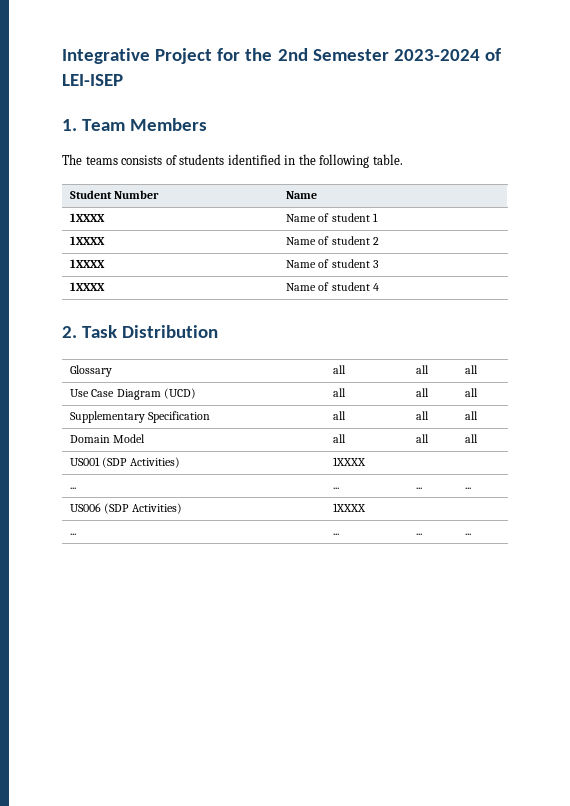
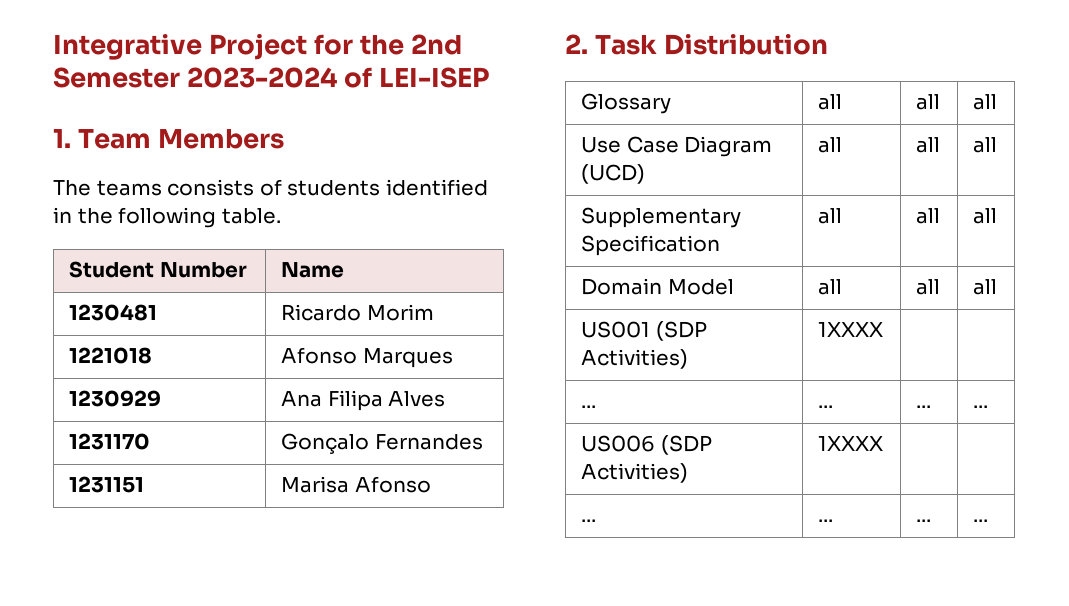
- 1XXXX | Name of student 1
- 1XXXX | Name of student 2
- 1XXXX | Name of student 3
- 1XXXX | Name of student 4
+ 1230481 | Ricardo Morim
+ 1221018 | Afonso Marques
+ 1230929 | Ana Filipa Alves
+ 1231170 | Gonçalo Fernandes
+ 1231151 | Marisa Afonso

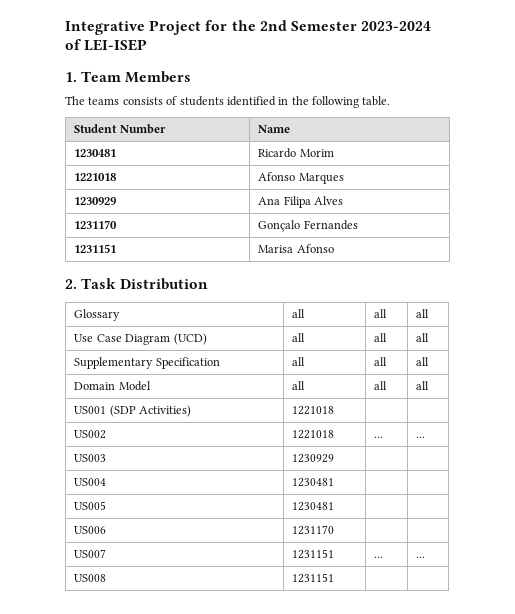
- US001 (SDP Activities) | 1XXXX | |
- ... | ... | ... | ...
- US006 (SDP Activities) | 1XXXX | |
- ... | ... | ... | ...
+ US001 (SDP Activities) | 1221018 | |
+ US002 | 1221018 | ... | ...
+ US003 | 1230929 | |
+ US004 | 1230481 | |
+ US005 | 1230481 | |
+ US006 | 1231170 | |
+ US007 | 1231151 | ... | ...
+ US008 | 1231151 | |

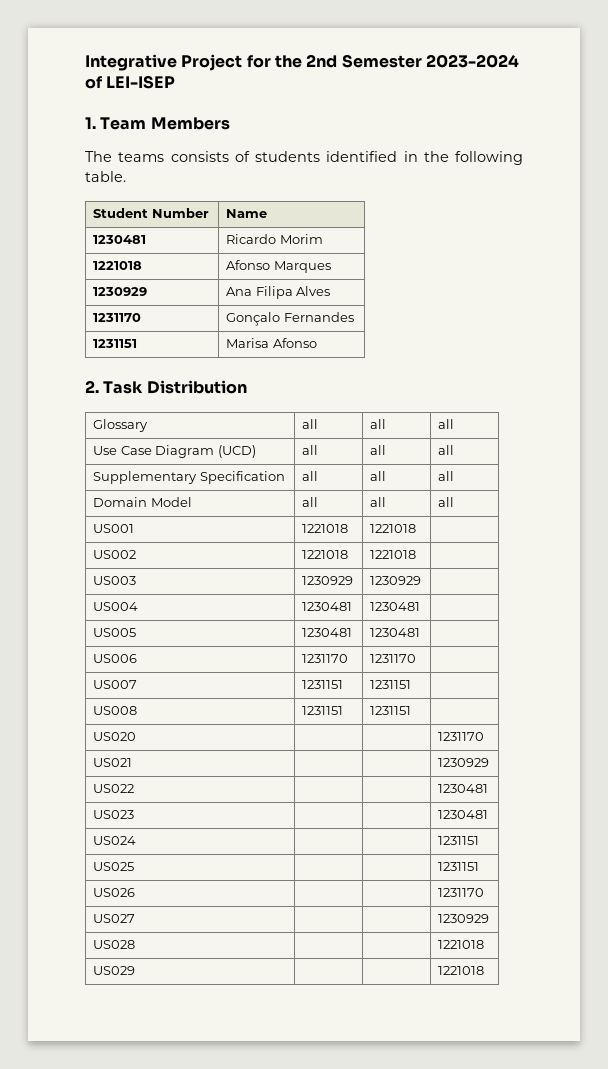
- US001 (SDP Activities) | 1221018 | |
+ US001 | 1221018 | 1221018 |
- US002 | 1221018 | ... | ...
+ US002 | 1221018 | 1221018 |
- US003 | 1230929 | |
+ US003 | 1230929 | 1230929 |
- US004 | 1230481 | |
+ US004 | 1230481 | 1230481 |
- US005 | 1230481 | |
+ US005 | 1230481 | 1230481 |
- US006 | 1231170 | |
+ US006 | 1231170 | 1231170 |
- US007 | 1231151 | ... | ...
+ US007 | 1231151 | 1231151 |
- US008 | 1231151 | |
+ US008 | 1231151 | 1231151 |
+ US020 | | | 1231170
+ US021 | | | 1230929
+ US022 | | | 1230481
+ US023 | | | 1230481
+ US024 | | | 1231151
+ US025 | | | 1231151
+ US026 | | | 1231170
+ US027 | | | 1230929
+ US028 | | | 1221018
+ US029 | | | 1221018

